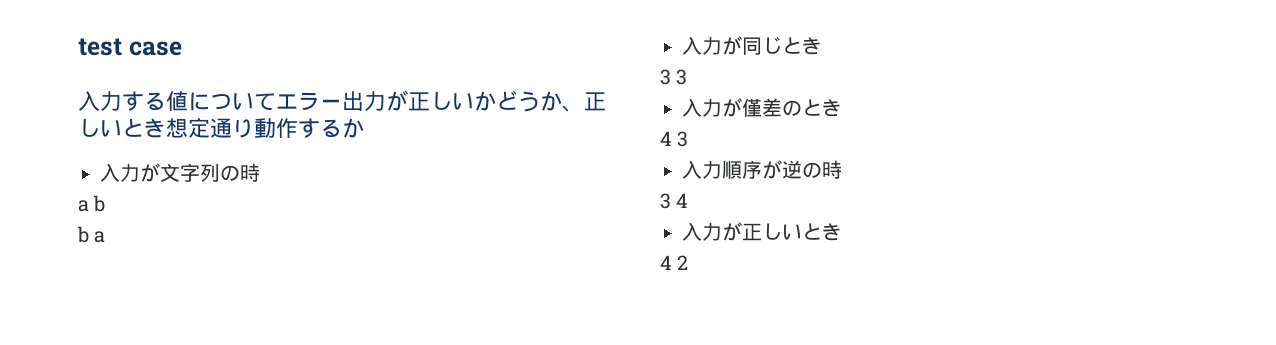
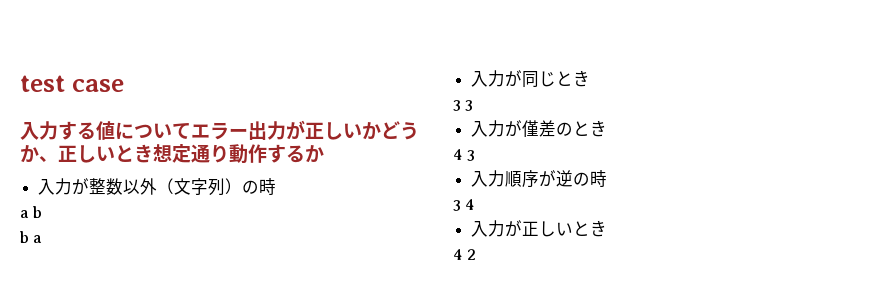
- 入力が文字列の時
+ 入力が整数以外（文字列）の時

